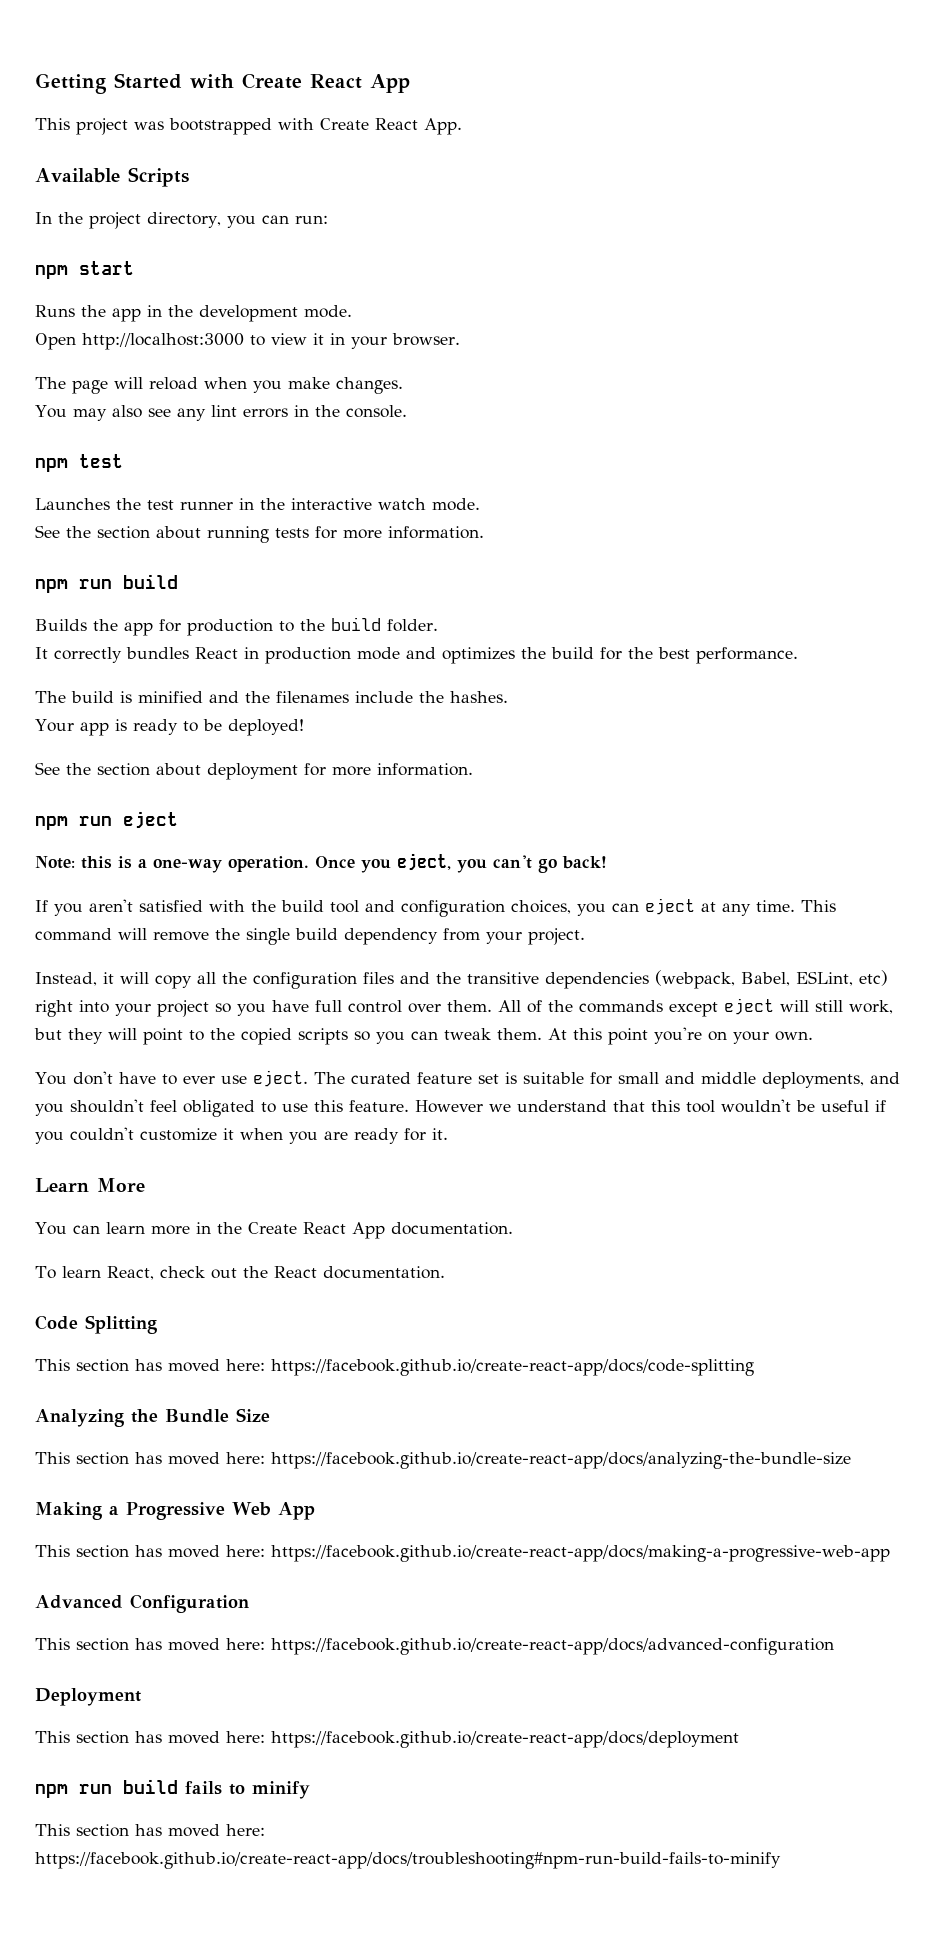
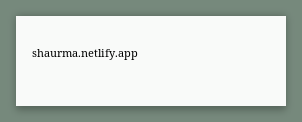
- Getting Started with Create React App
- This project was bootstrapped with Create React App.
- Available Scripts
- In the project directory, you can run:
- npm start
- Runs the app in the development mode.
- Open http://localhost:3000 to view it in your browser.
- The page will reload when you make changes.
- You may also see any lint errors in the console.
- npm test
- Launches the test runner in the interactive watch mode.
- See the section about running tests for more information.
- npm run build
- Builds the app for production to the build folder.
- It correctly bundles React in production mode and optimizes the build for the best performance.
- The build is minified and the filenames include the hashes.
- Your app is ready to be deployed!
- See the section about deployment for more information.
- npm run eject
- Note: this is a one-way operation. Once you eject, you can't go back!
- If you aren't satisfied with the build tool and configuration choices, you can eject at any time. This command will remove the single build dependency from your project.
- Instead, it will copy all the configuration files and the transitive dependencies (webpack, Babel, ESLint, etc) right into your project so you have full control over them. All of the commands except eject will still work, but they will point to the copied scripts so you can tweak them. At this point you're on your own.
- You don't have to ever use eject. The curated feature set is suitable for small and middle deployments, and you shouldn't feel obligated to use this feature. However we understand that this tool wouldn't be useful if you couldn't customize it when you are ready for it.
- Learn More
- You can learn more in the Create React App documentation.
- To learn React, check out the React documentation.
- Code Splitting
- This section has moved here: https://facebook.github.io/create-react-app/docs/code-splitting
- Analyzing the Bundle Size
- This section has moved here: https://facebook.github.io/create-react-app/docs/analyzing-the-bundle-size
- Making a Progressive Web App
- This section has moved here: https://facebook.github.io/create-react-app/docs/making-a-progressive-web-app
- Advanced Configuration
- This section has moved here: https://facebook.github.io/create-react-app/docs/advanced-configuration
- Deployment
- This section has moved here: https://facebook.github.io/create-react-app/docs/deployment
- npm run build fails to minify
- This section has moved here: https://facebook.github.io/create-react-app/docs/troubleshooting#npm-run-build-fails-to-minify
+ shaurma.netlify.app

